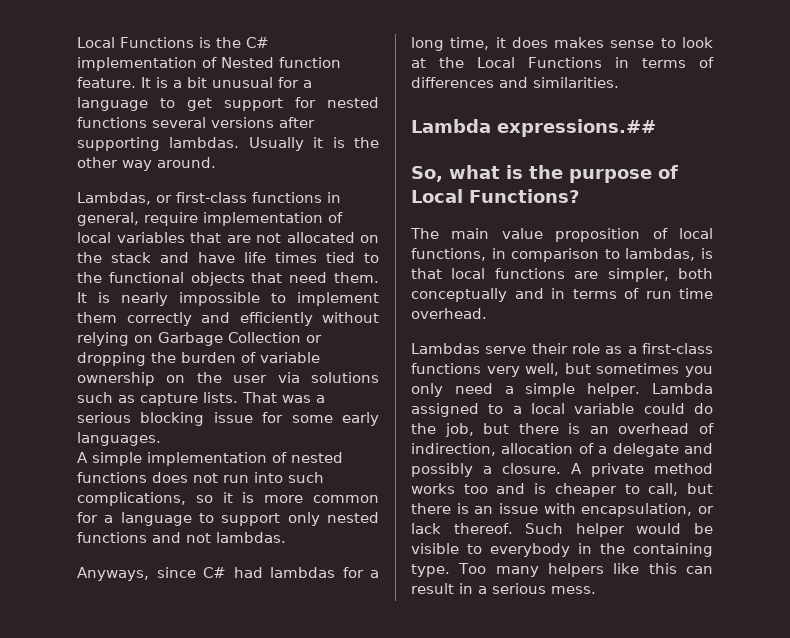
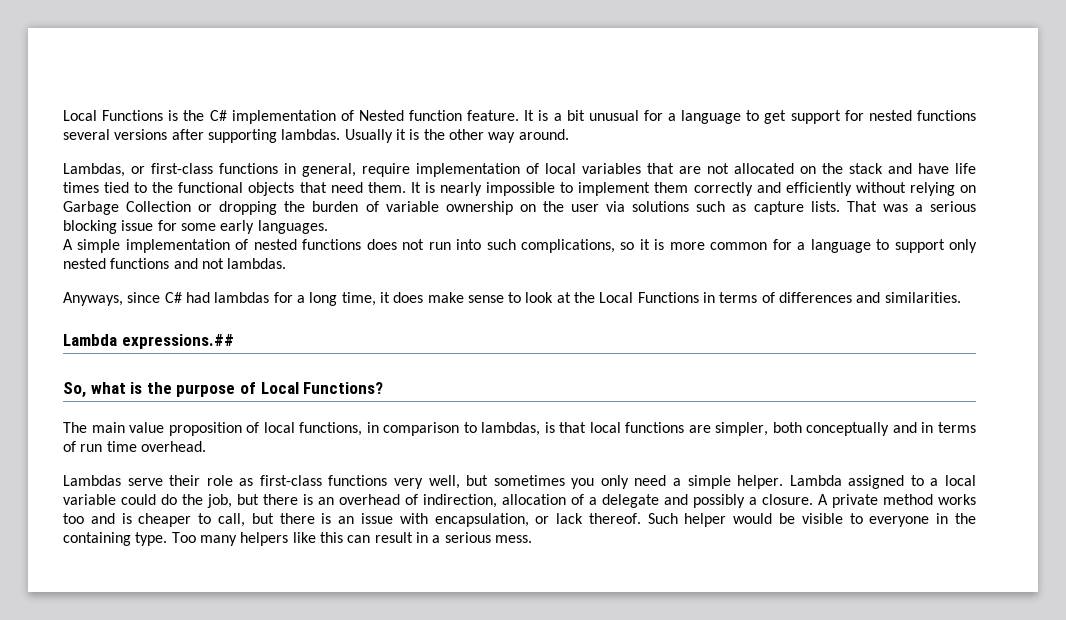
- Anyways, since C# had lambdas for a long time, it does makes sense to look at the Local Functions in terms of differences and similarities.
+ Anyways, since C# had lambdas for a long time, it does make sense to look at the Local Functions in terms of differences and similarities.
- Lambdas serve their role as a first-class functions very well, but sometimes you only need a simple helper.
+ Lambdas serve their role as first-class functions very well, but sometimes you only need a simple helper.
- Such helper would be visible to everybody in the containing type.
+ Such helper would be visible to everyone in the containing type.

